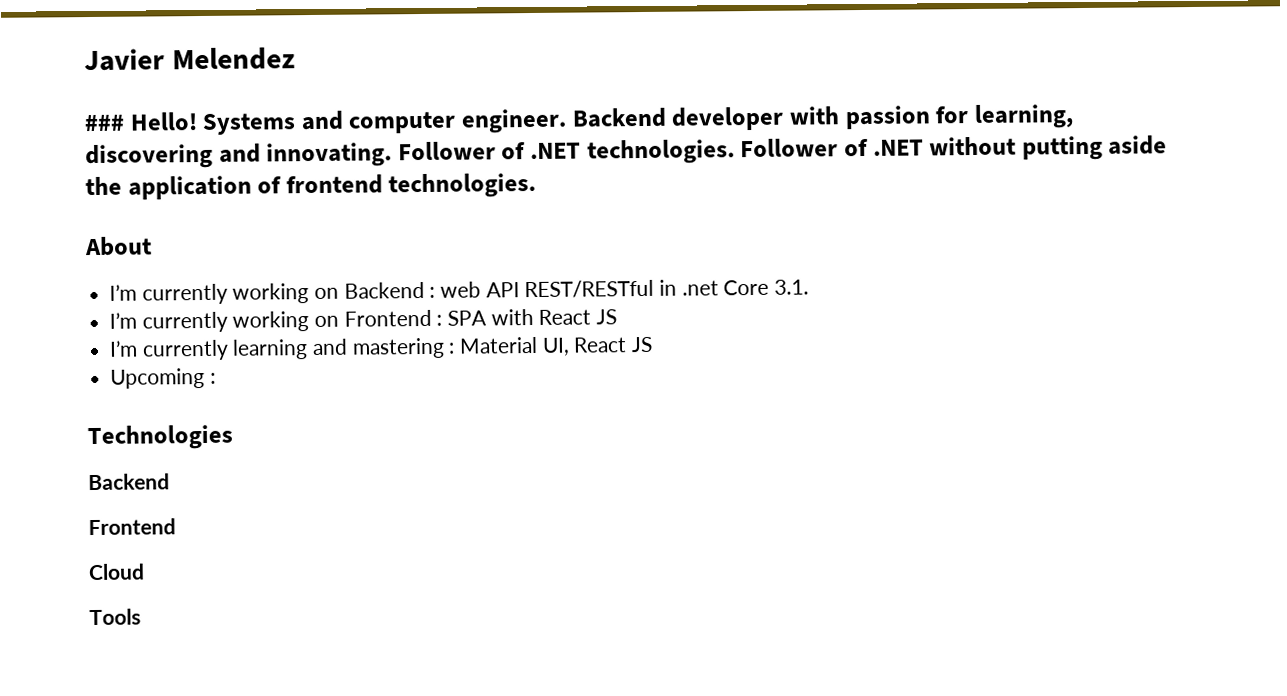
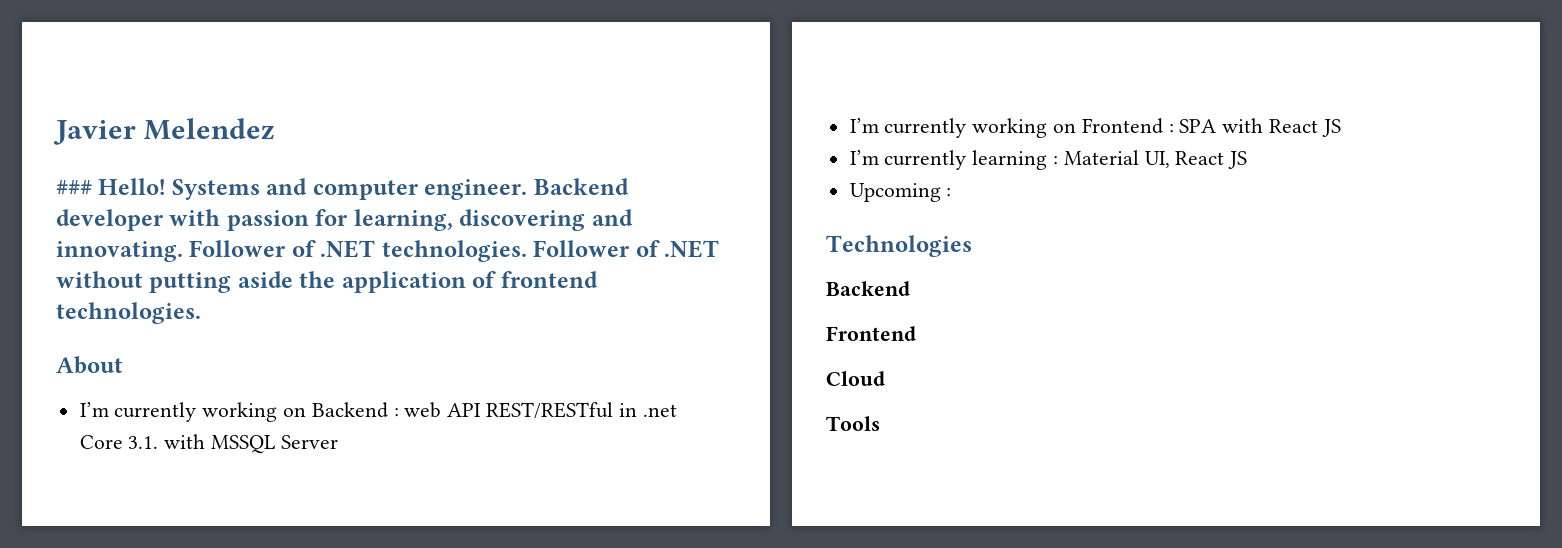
- I’m currently working on Backend : web API REST/RESTful in .net Core 3.1.
+ I’m currently working on Backend : web API REST/RESTful in .net Core 3.1. with MSSQL Server
- I’m currently learning and mastering : Material UI, React JS
+ I’m currently learning : Material UI, React JS

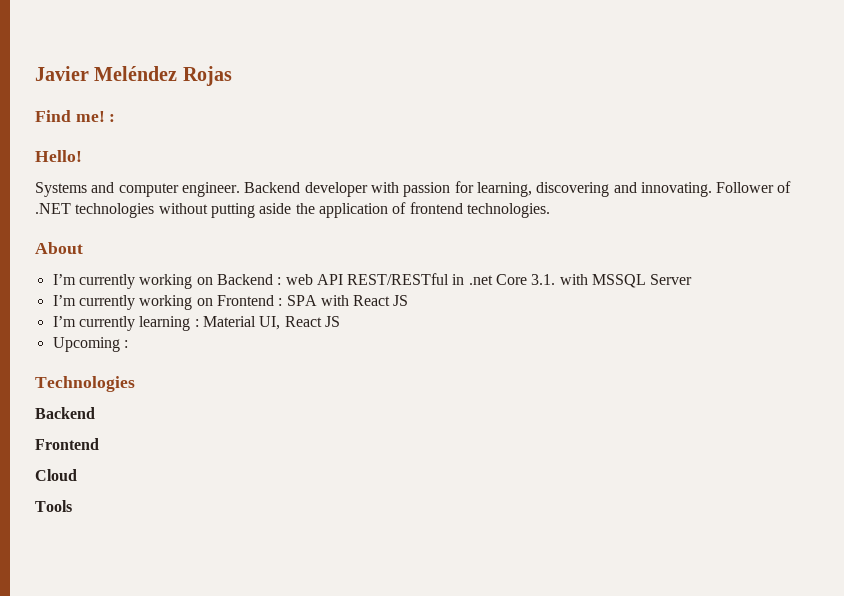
- Javier Melendez
- ### Hello! Systems and computer engineer.
+ Javier Meléndez Rojas
+ Find me! :
+ Hello!
+ Systems and computer engineer.
- Follower of .NET technologies. Follower of .NET without putting aside the application of frontend technologies.
+ Follower of .NET technologies without putting aside the application of frontend technologies.

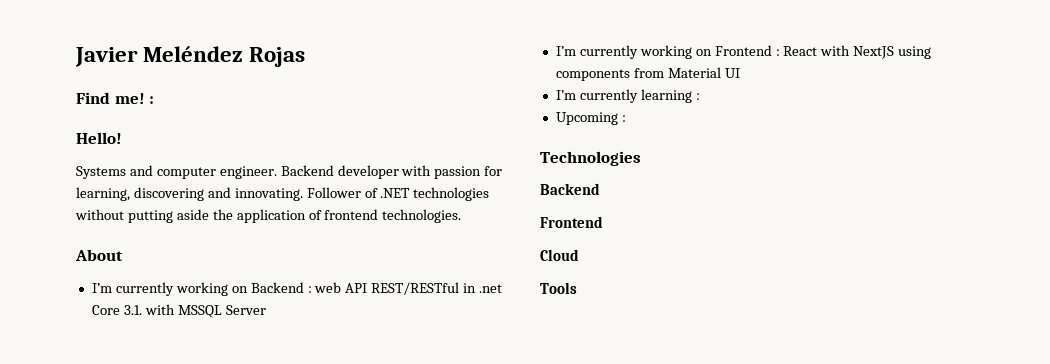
- I’m currently working on Frontend : SPA with React JS
+ I’m currently working on Frontend : React with NextJS using components from Material UI
- I’m currently learning : Material UI, React JS
+ I’m currently learning :

